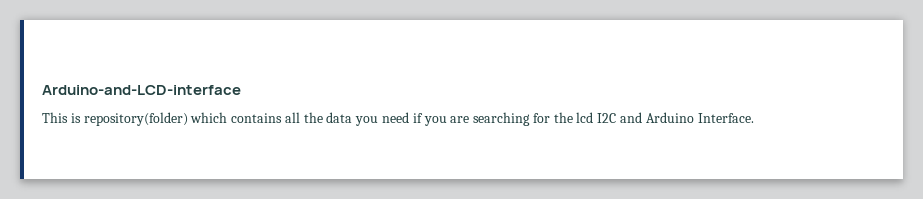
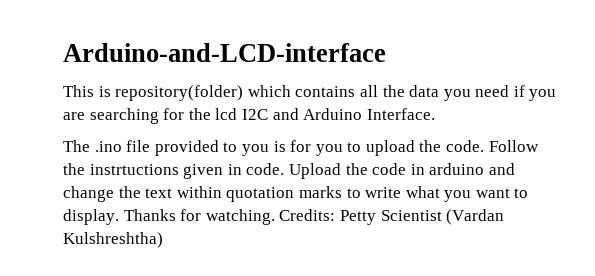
+ The .ino file provided to you is for you to upload the code. Follow the instrtuctions given in code. Upload the code in arduino and change the text within quotation marks to write what you want to display. Thanks for watching. Credits: Petty Scientist (Vardan Kulshreshtha)

